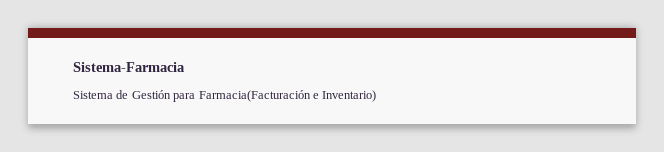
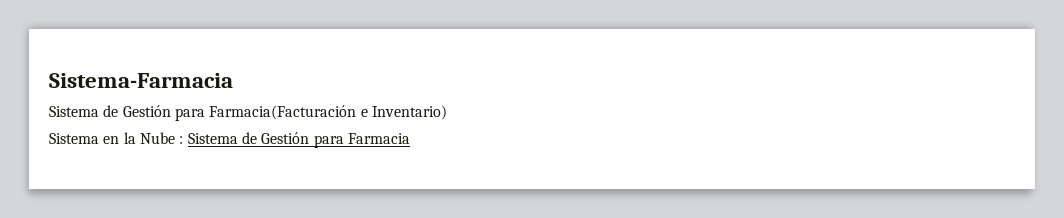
+ Sistema en la Nube : Sistema de Gestión para Farmacia

